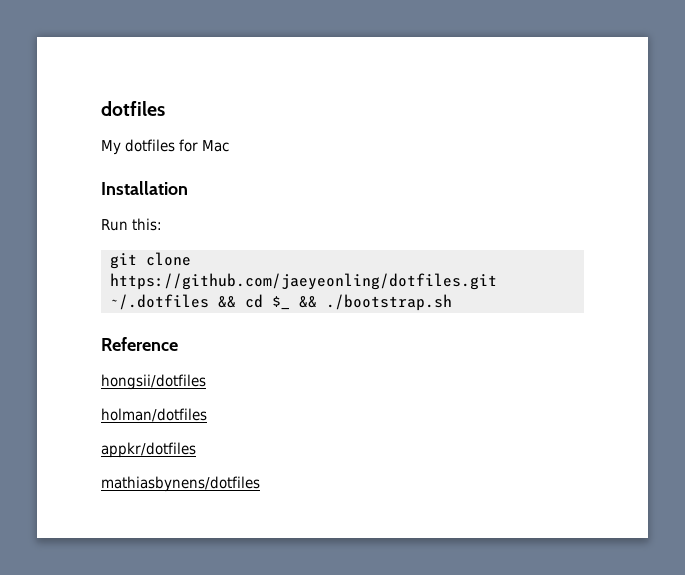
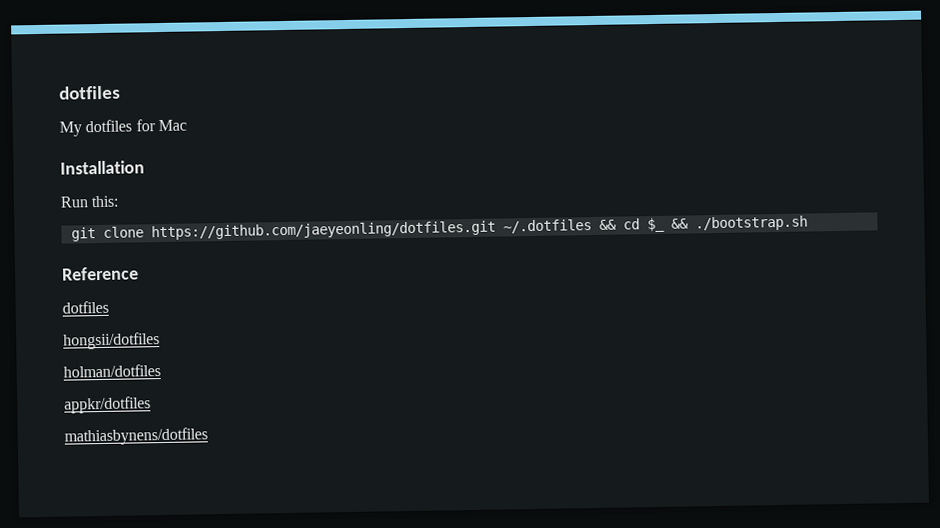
  Reference
+ dotfiles

